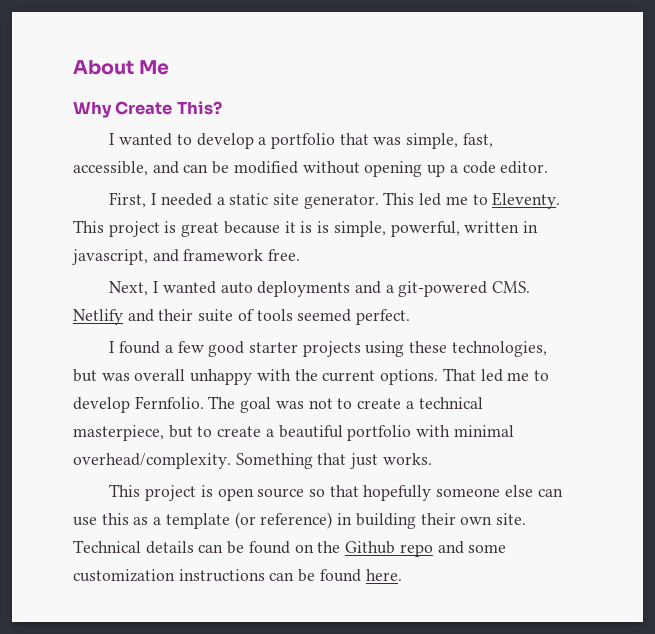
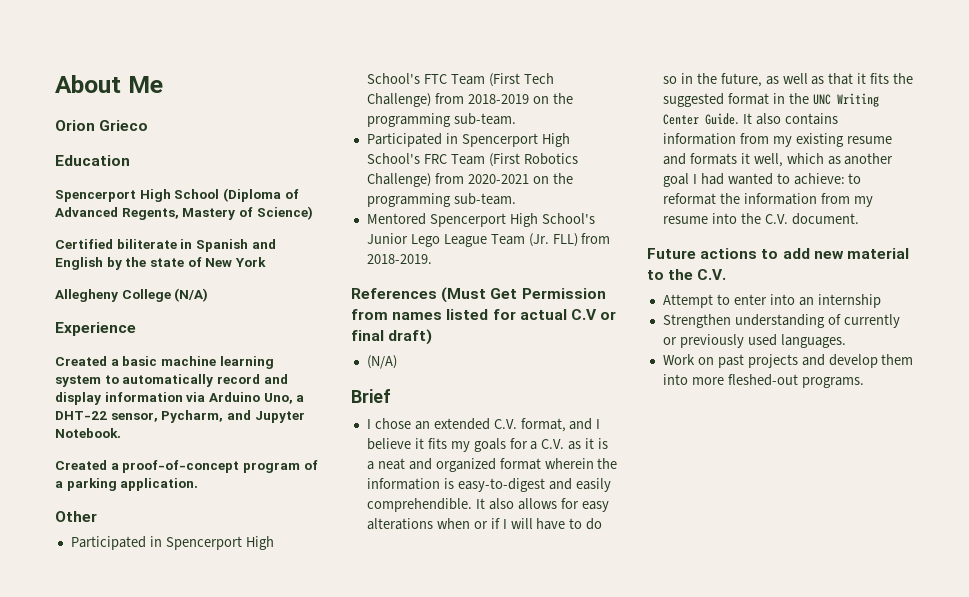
- Why Create This?
- I wanted to develop a portfolio that was simple, fast, accessible, and can be modified without opening up a code editor.
- First, I needed a static site generator. This led me to Eleventy. This project is great because it is is simple, powerful, written in javascript, and framework free.
- Next, I wanted auto deployments and a git-powered CMS. Netlify and their suite of tools seemed perfect.
- I found a few good starter projects using these technologies, but was overall unhappy with the current options. That led me to develop Fernfolio. The goal was not to create a technical masterpiece, but to create a beautiful portfolio with minimal overhead/complexity. Something that just works.
- This project is open source so that hopefully someone else can use this as a template (or reference) in building their own site. Technical details can be found on the Github repo and some customization instructions can be found here.
+ Orion Grieco
+ Education
+ Spencerport High School (Diploma of Advanced Regents, Mastery of Science)
+ Certified biliterate in Spanish and English by the state of New York
+ Allegheny College (N/A)
+ Experience
+ Created a basic machine learning system to automatically record and display information via Arduino Uno, a DHT-22 sensor, Pycharm, and Jupyter Notebook.
+ Created a proof-of-concept program of a parking application.
+ Other
+ Participated in Spencerport High School's FTC Team (First Tech Challenge) from 2018-2019 on the programming sub-team.
+ Participated in Spencerport High School's FRC Team (First Robotics Challenge) from 2020-2021 on the programming sub-team.
+ Mentored Spencerport High School's Junior Lego League Team (Jr. FLL) from 2018-2019.
+ References (Must Get Permission from names listed for actual C.V or final draft)
+ (N/A)
+ Brief
+ I chose an extended C.V. format, and I believe it fits my goals for a C.V. as it is a neat and organized format wherein the information is easy-to-digest and easily comprehendible. It also allows for easy alterations when or if I will have to do so in the future, as well as that it fits the suggested format in the UNC Writing Center Guide. It also contains information from my existing resume and formats it well, which as another goal I had wanted to achieve: to reformat the information from my resume into the C.V. document.
+ Future actions to add new material to the C.V.
+ Attempt to enter into an internship
+ Strengthen understanding of currently or previously used languages.
+ Work on past projects and develop them into more fleshed-out programs.

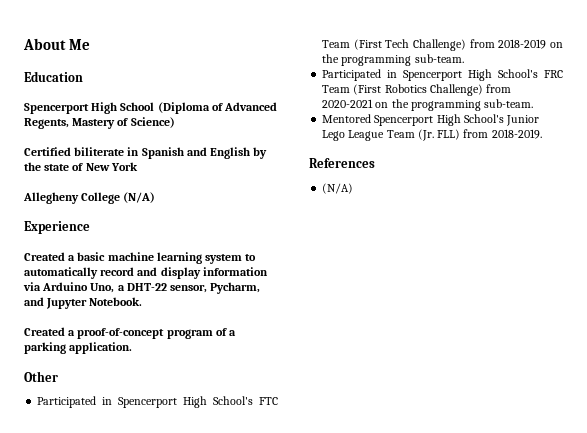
- Orion Grieco
- References (Must Get Permission from names listed for actual C.V or final draft)
+ References
  (N/A)
- Brief
- I chose an extended C.V. format, and I believe it fits my goals for a C.V. as it is a neat and organized format wherein the information is easy-to-digest and easily comprehendible. It also allows for easy alterations when or if I will have to do so in the future, as well as that it fits the suggested format in the UNC Writing Center Guide. It also contains information from my existing resume and formats it well, which as another goal I had wanted to achieve: to reformat the information from my resume into the C.V. document.
- Future actions to add new material to the C.V.
- Attempt to enter into an internship
- Strengthen understanding of currently or previously used languages.
- Work on past projects and develop them into more fleshed-out programs.

